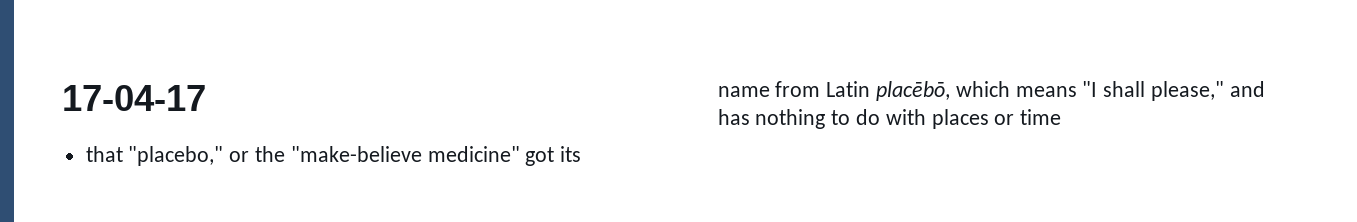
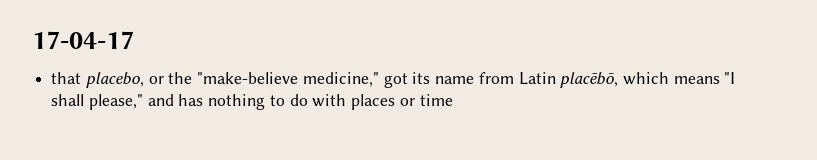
- that "placebo," or the "make-believe medicine" got its name from Latin placēbō, which means "I shall please," and has nothing to do with places or time
+ that placebo, or the "make-believe medicine," got its name from Latin placēbō, which means "I shall please," and has nothing to do with places or time

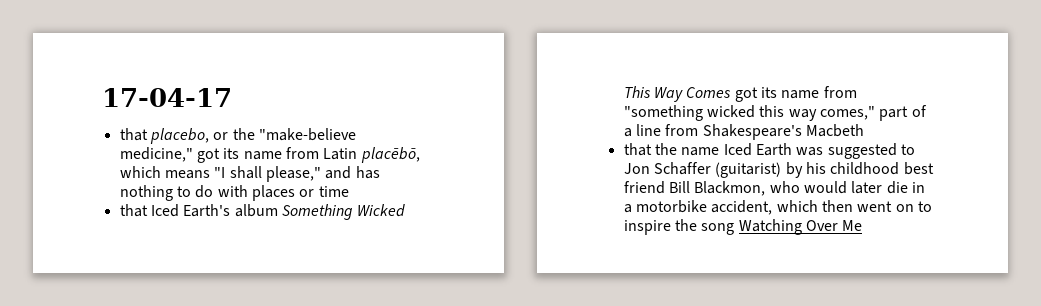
+ that Iced Earth's album Something Wicked This Way Comes got its name from "something wicked this way comes," part of a line from Shakespeare's Macbeth
+ that the name Iced Earth was suggested to Jon Schaffer (guitarist) by his childhood best friend Bill Blackmon, who would later die in a motorbike accident, which then went on to inspire the song Watching Over Me

